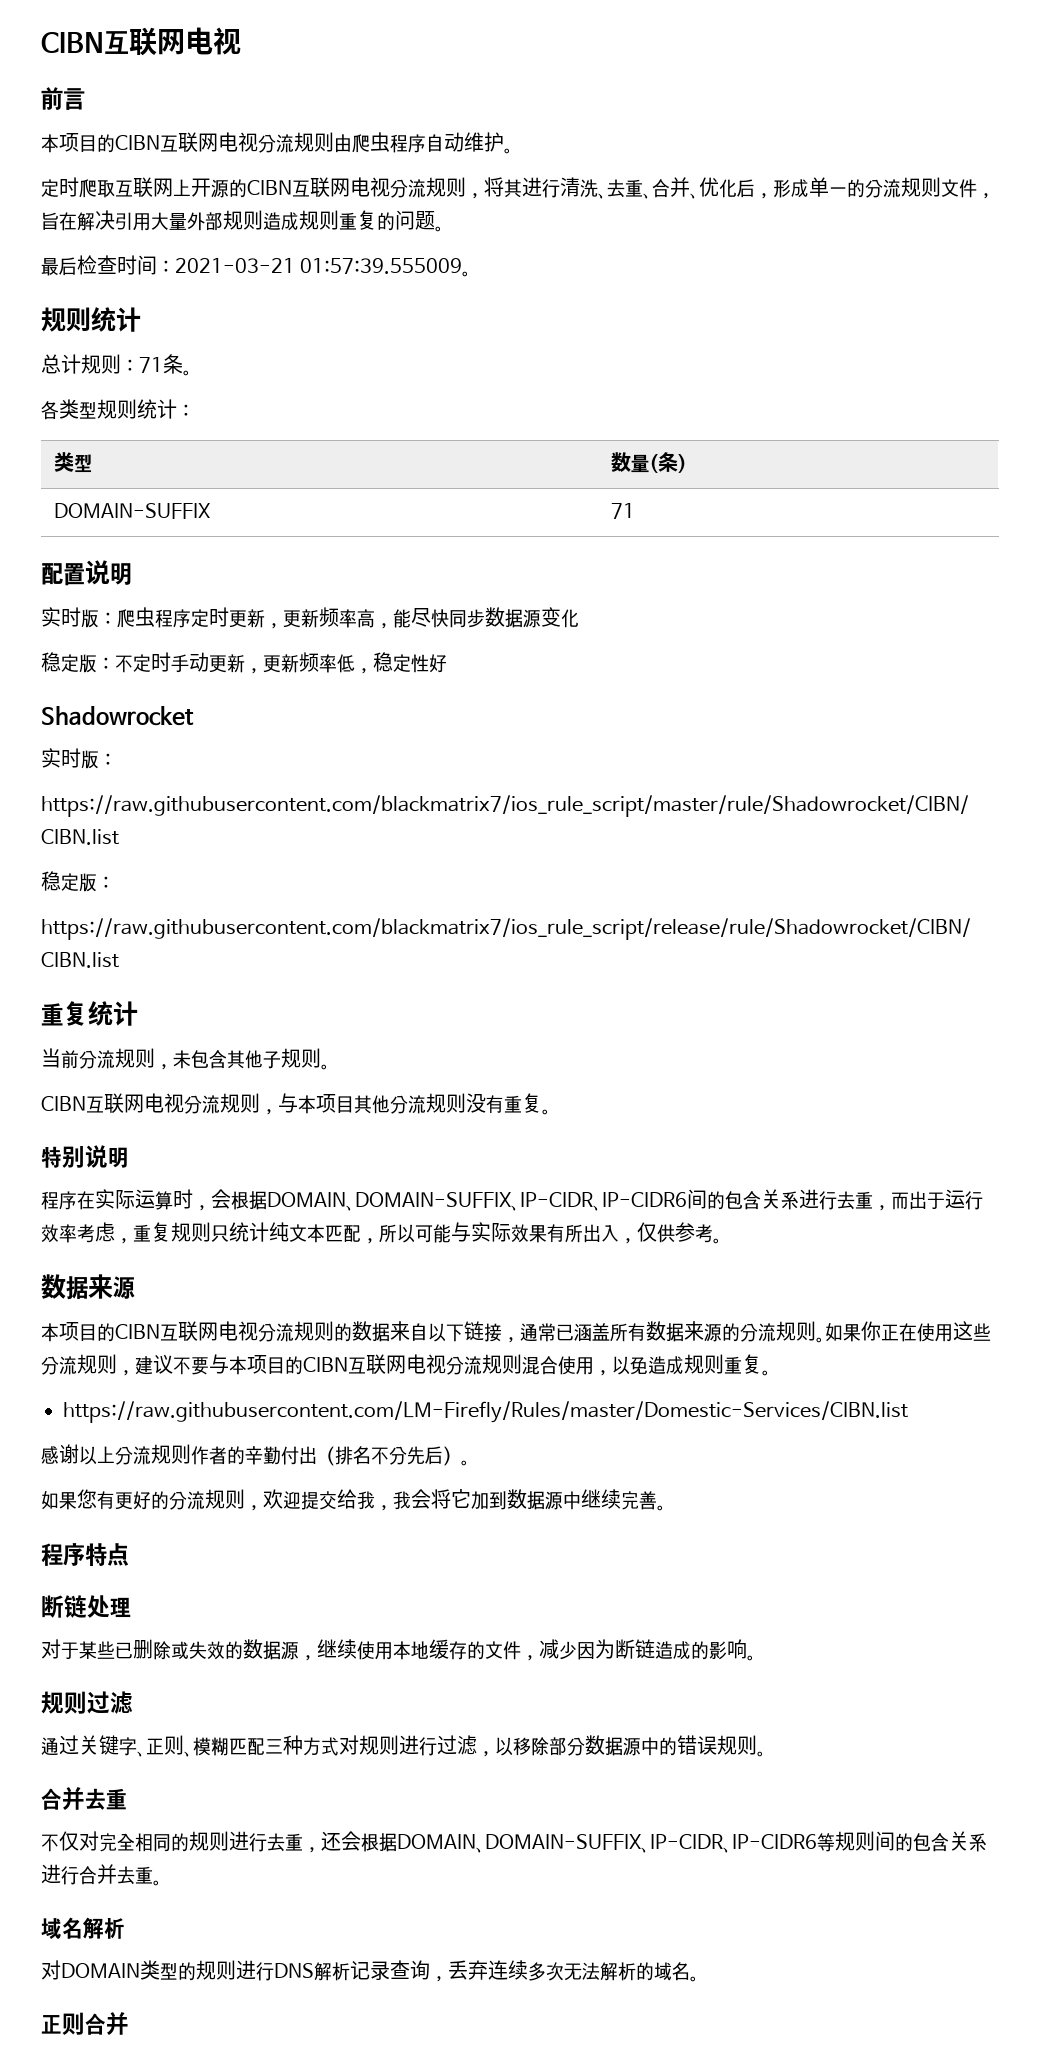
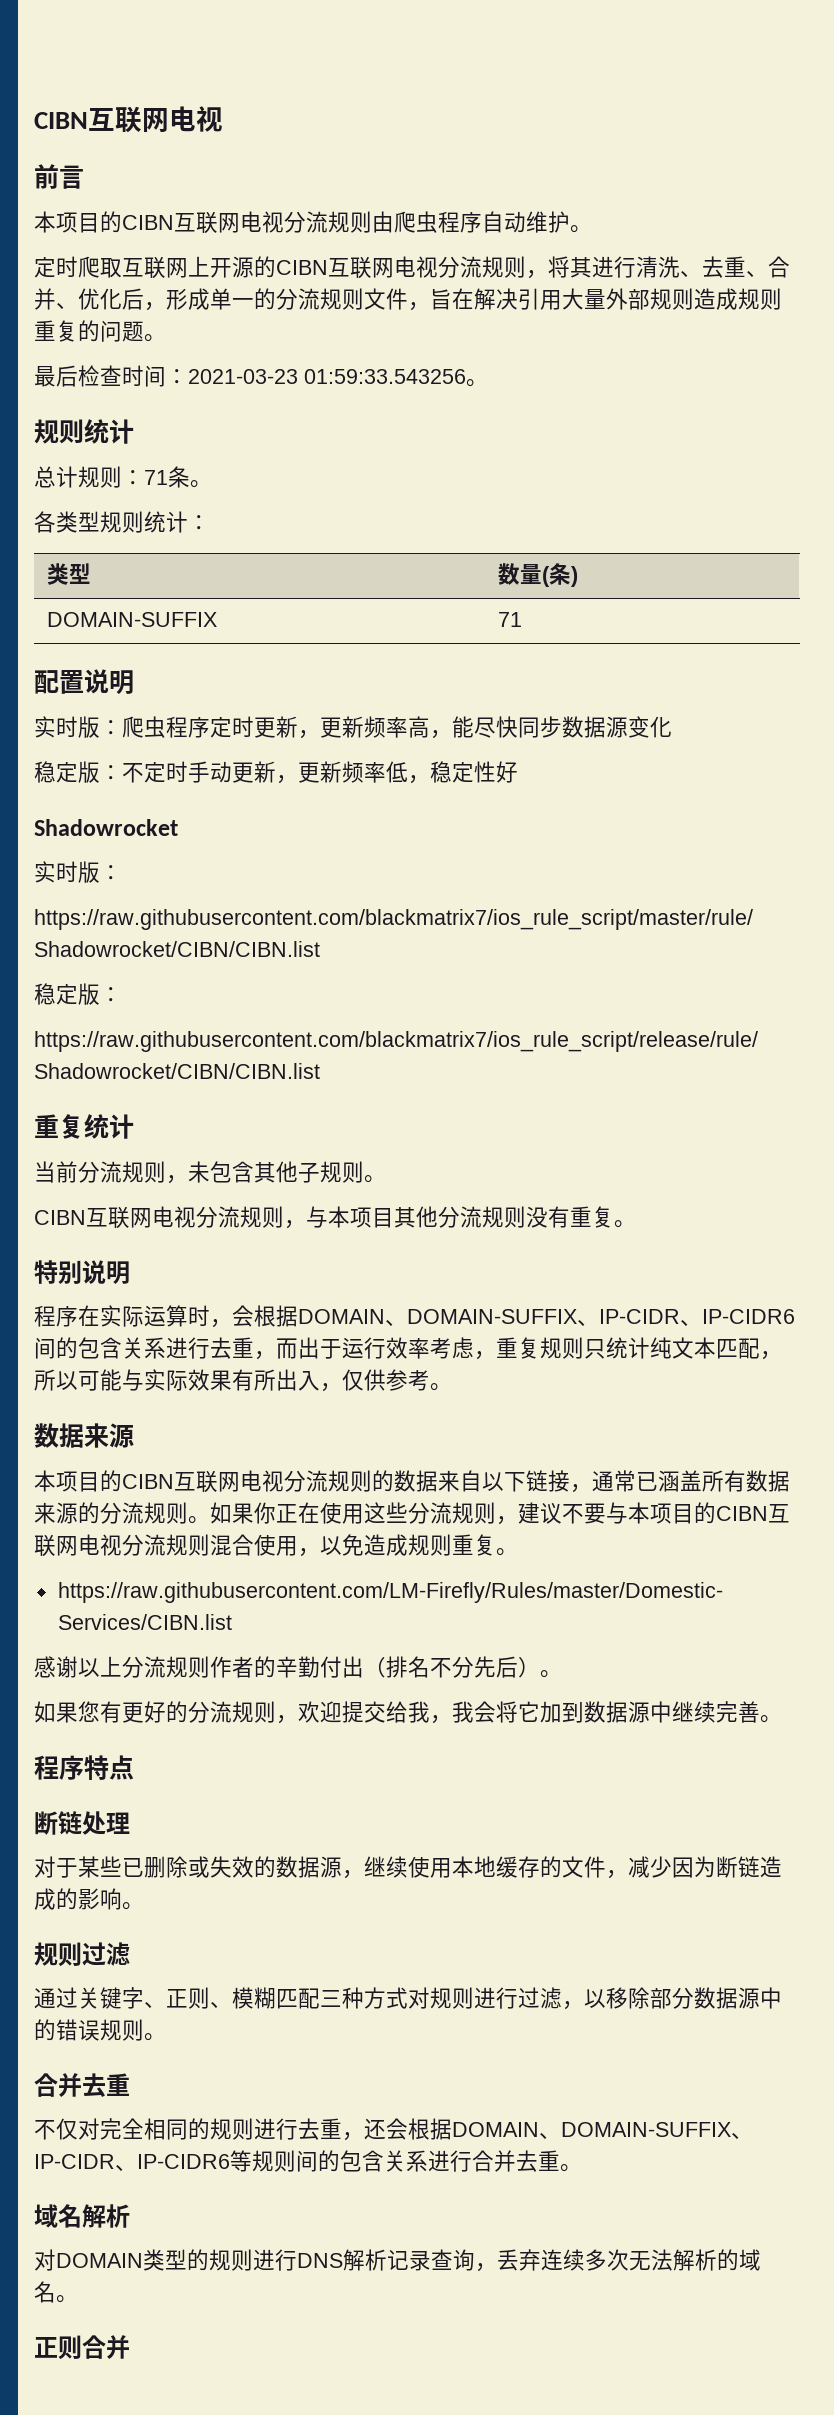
- 最后检查时间：2021-03-21 01:57:39.555009。
+ 最后检查时间：2021-03-23 01:59:33.543256。

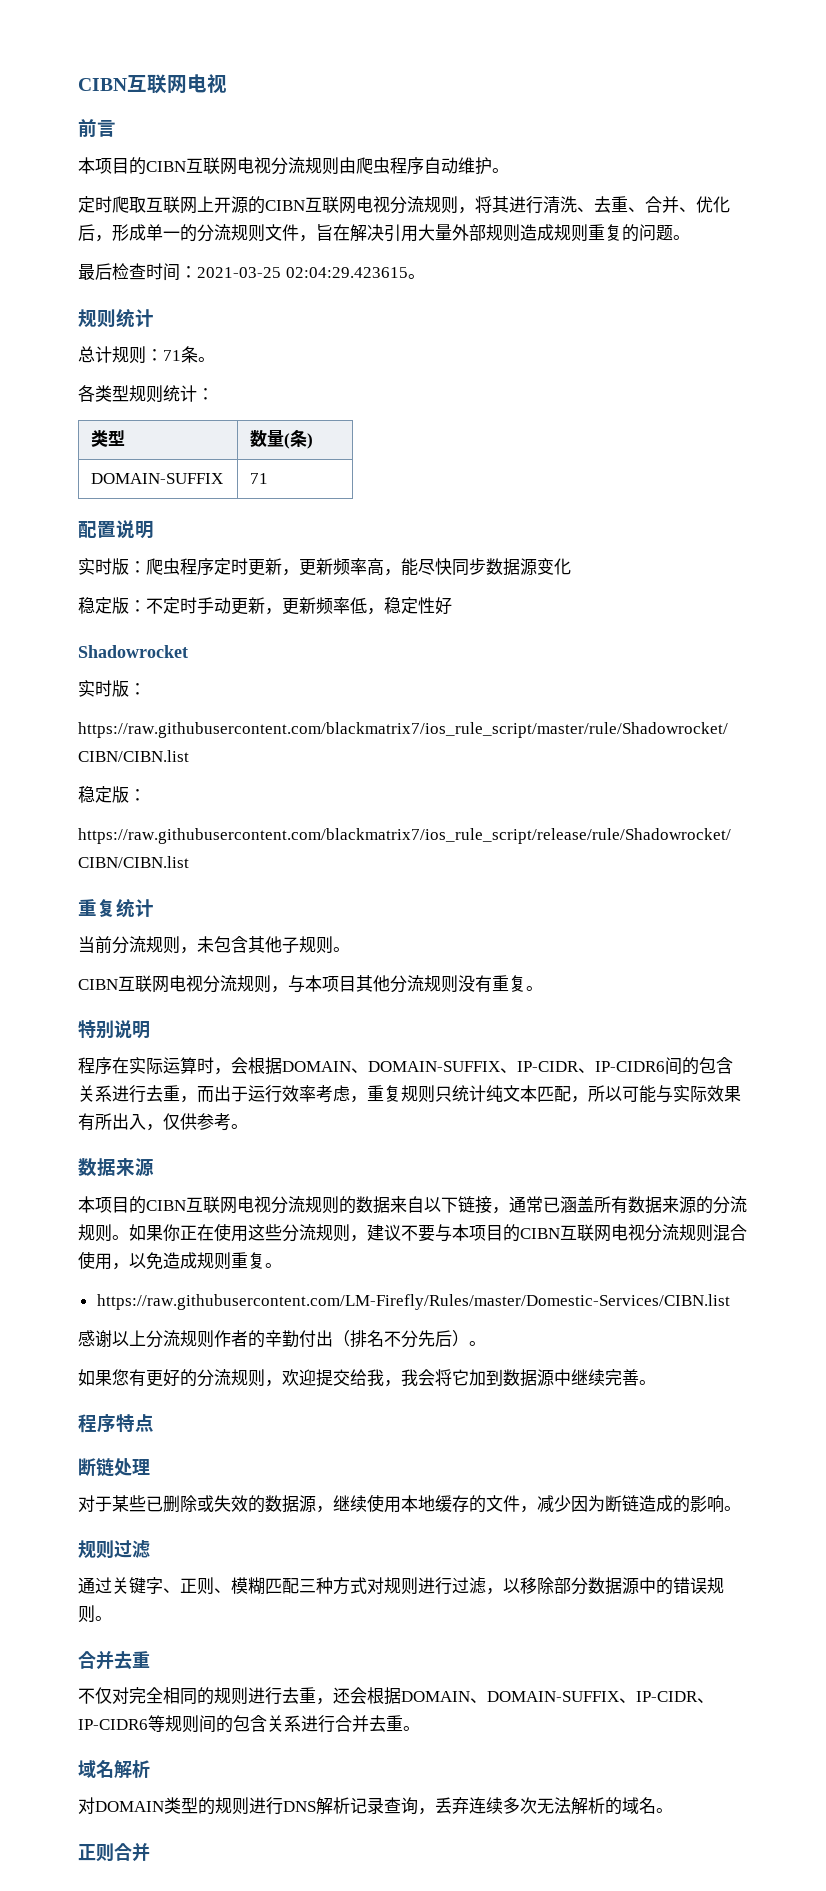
- 最后检查时间：2021-03-23 01:59:33.543256。
+ 最后检查时间：2021-03-25 02:04:29.423615。

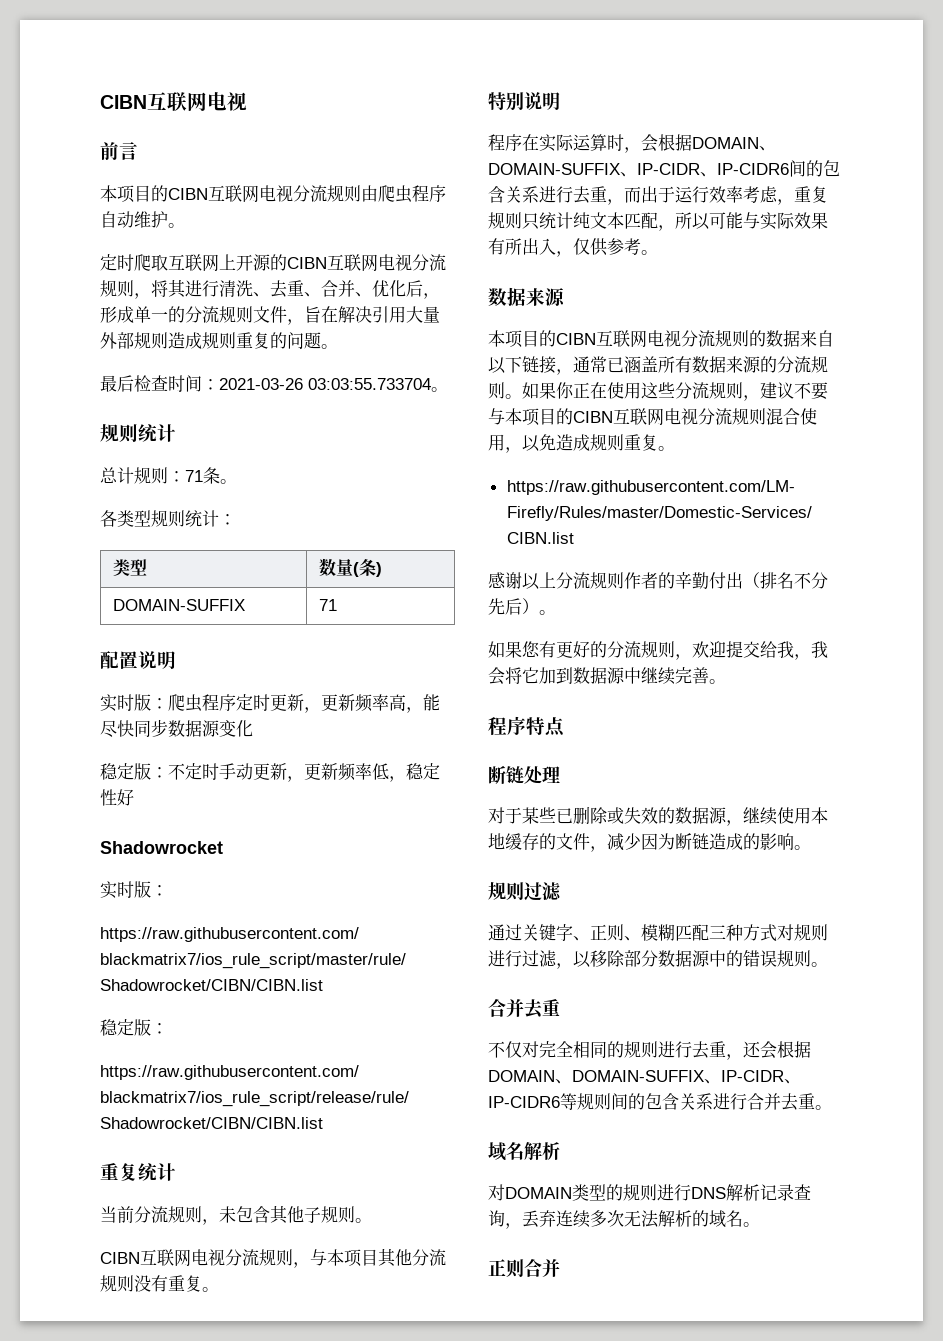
- 最后检查时间：2021-03-25 02:04:29.423615。
+ 最后检查时间：2021-03-26 03:03:55.733704。

